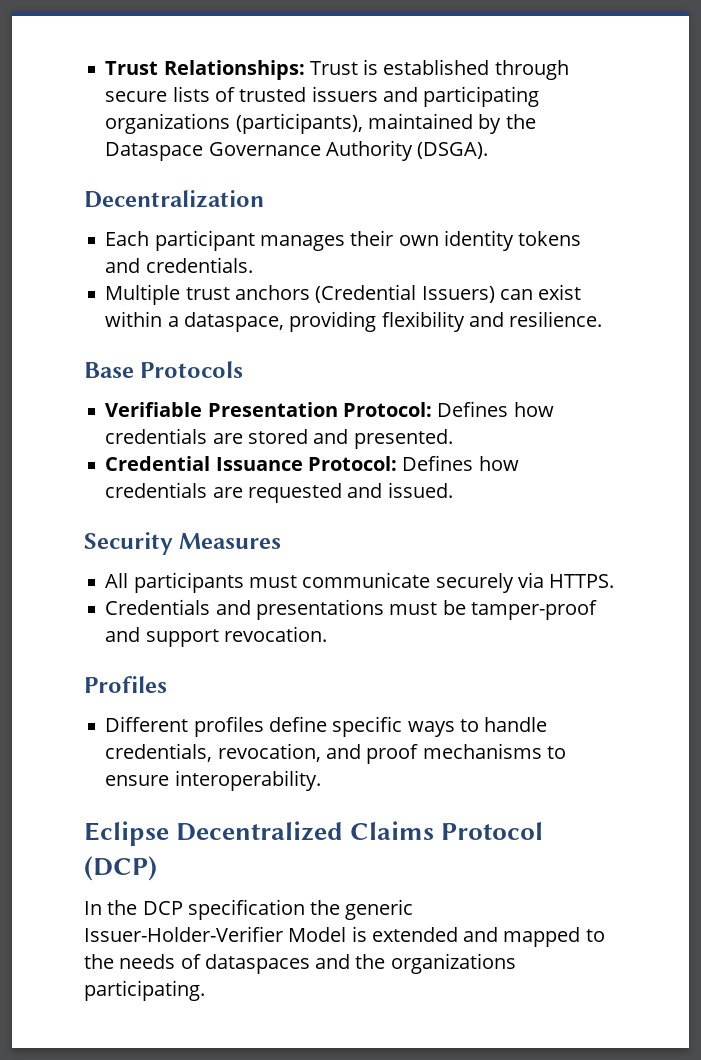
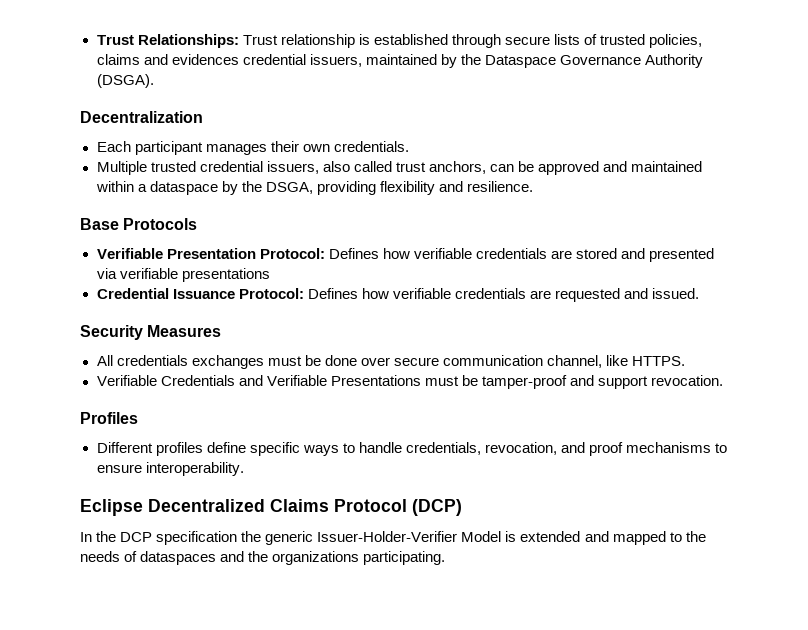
- Trust Relationships: Trust is established through secure lists of trusted issuers and participating organizations (participants), maintained by the Dataspace Governance Authority (DSGA).
+ Trust Relationships: Trust relationship is established through secure lists of trusted policies, claims and evidences credential issuers, maintained by the Dataspace Governance Authority (DSGA).
- Each participant manages their own identity tokens and credentials.
+ Each participant manages their own credentials.
- Multiple trust anchors (Credential Issuers) can exist within a dataspace, providing flexibility and resilience.
+ Multiple trusted credential issuers, also called trust anchors, can be approved and maintained within a dataspace by the DSGA, providing flexibility and resilience.
- Verifiable Presentation Protocol: Defines how credentials are stored and presented.
+ Verifiable Presentation Protocol: Defines how verifiable credentials are stored and presented via verifiable presentations
- Credential Issuance Protocol: Defines how credentials are requested and issued.
+ Credential Issuance Protocol: Defines how verifiable credentials are requested and issued.
- All participants must communicate securely via HTTPS.
+ All credentials exchanges must be done over secure communication channel, like HTTPS.
- Credentials and presentations must be tamper-proof and support revocation.
+ Verifiable Credentials and Verifiable Presentations must be tamper-proof and support revocation.

